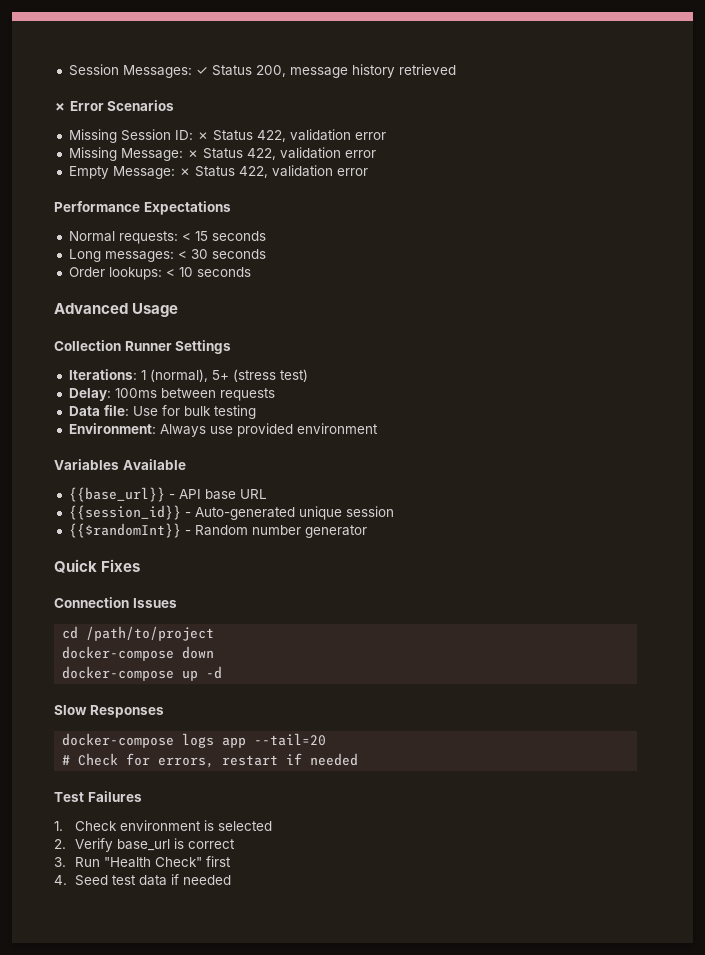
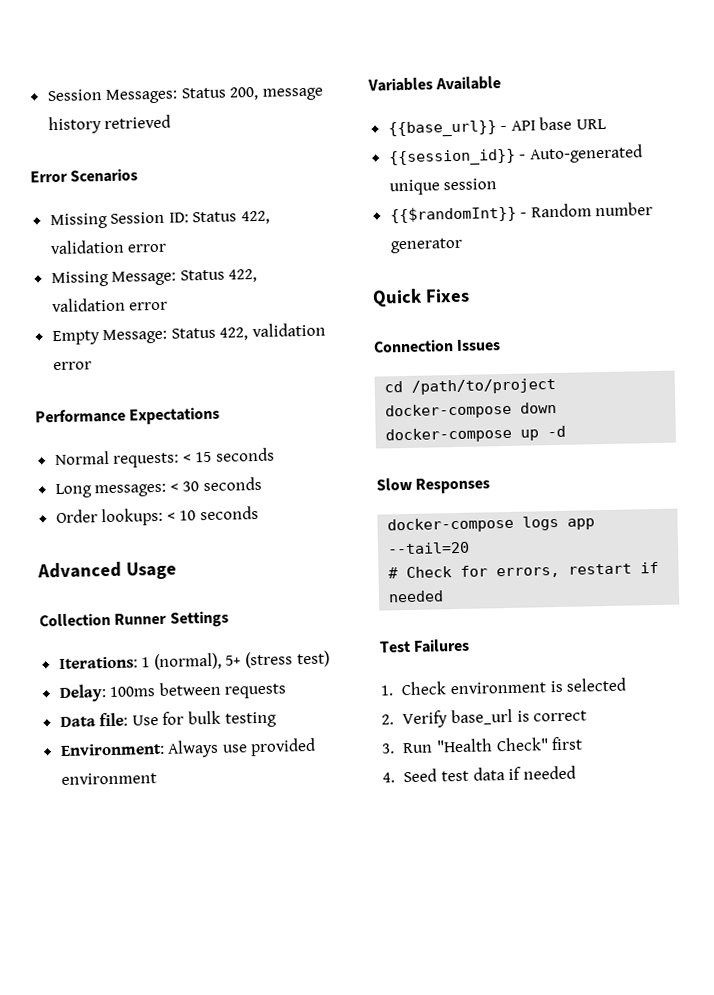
- Session Messages: ✓ Status 200, message history retrieved
+ Session Messages: Status 200, message history retrieved
- ✗ Error Scenarios
+ Error Scenarios
- Missing Session ID: ✗ Status 422, validation error
+ Missing Session ID: Status 422, validation error
- Missing Message: ✗ Status 422, validation error
+ Missing Message: Status 422, validation error
- Empty Message: ✗ Status 422, validation error
+ Empty Message: Status 422, validation error

